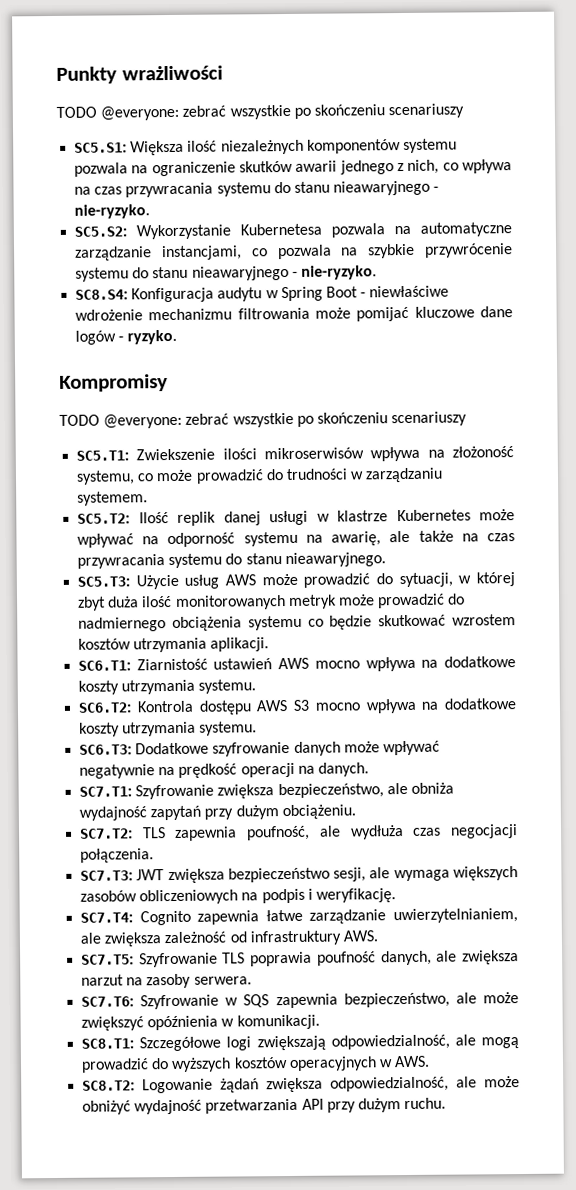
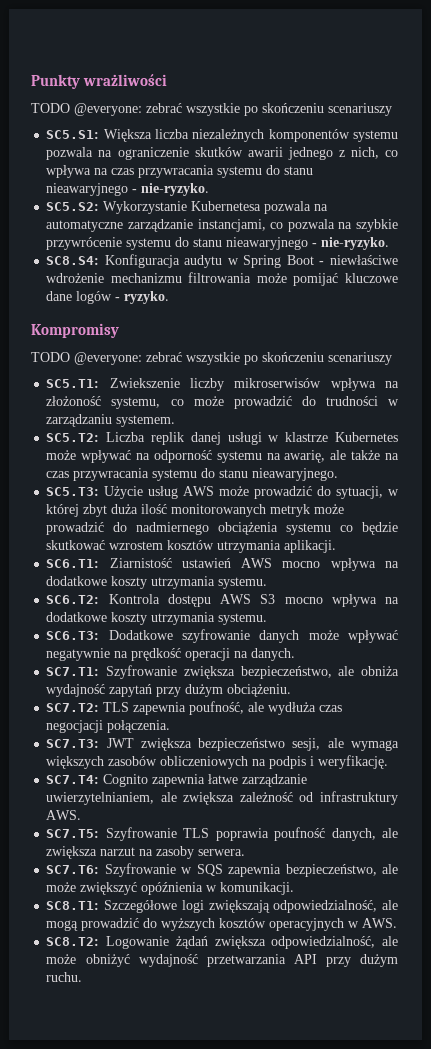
- SC5.S1: Większa ilość niezależnych komponentów systemu pozwala na ograniczenie skutków awarii jednego z nich, co wpływa na czas przywracania systemu do stanu nieawaryjnego - nie-ryzyko.
+ SC5.S1: Większa liczba niezależnych komponentów systemu pozwala na ograniczenie skutków awarii jednego z nich, co wpływa na czas przywracania systemu do stanu nieawaryjnego - nie-ryzyko.
- SC5.T1: Zwiekszenie ilości mikroserwisów wpływa na złożoność systemu, co może prowadzić do trudności w zarządzaniu systemem.
+ SC5.T1: Zwiekszenie liczby mikroserwisów wpływa na złożoność systemu, co może prowadzić do trudności w zarządzaniu systemem.
- SC5.T2: Ilość replik danej usługi w klastrze Kubernetes może wpływać na odporność systemu na awarię, ale także na czas przywracania systemu do stanu nieawaryjnego.
+ SC5.T2: Liczba replik danej usługi w klastrze Kubernetes może wpływać na odporność systemu na awarię, ale także na czas przywracania systemu do stanu nieawaryjnego.

